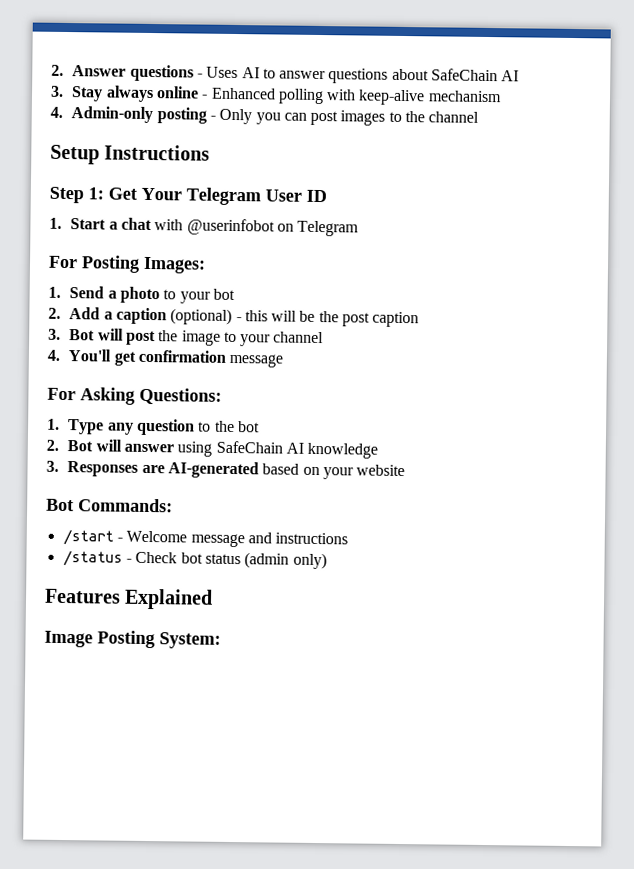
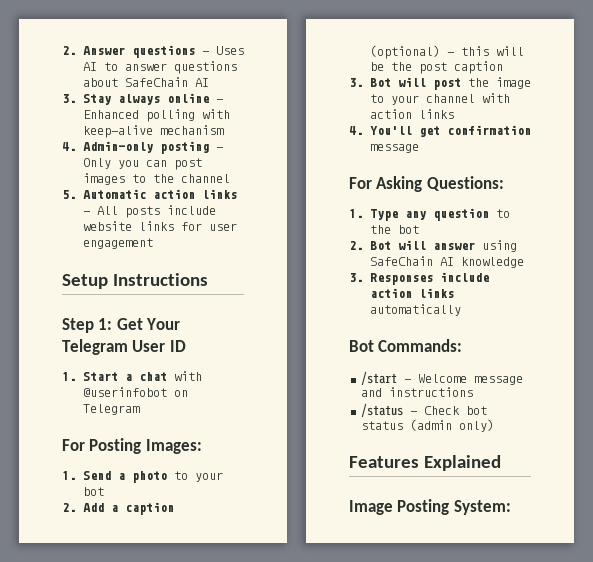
+ 5. Automatic action links - All posts include website links for user engagement
- 3. Bot will post the image to your channel
+ 3. Bot will post the image to your channel with action links
- 3. Responses are AI-generated based on your website
+ 3. Responses include action links automatically

